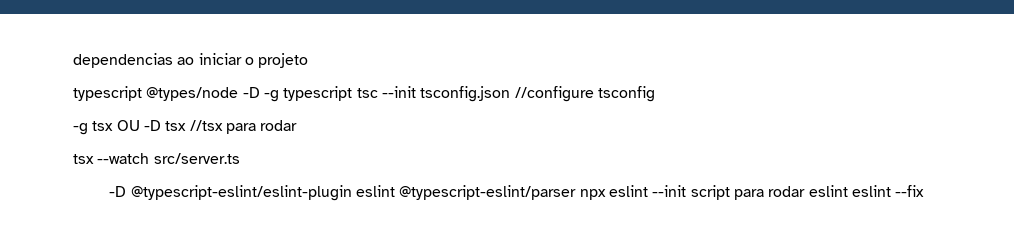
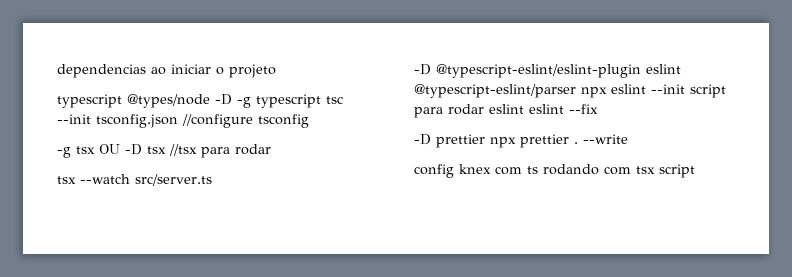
+ -D prettier npx prettier . --write
+ config knex com ts rodando com tsx script

